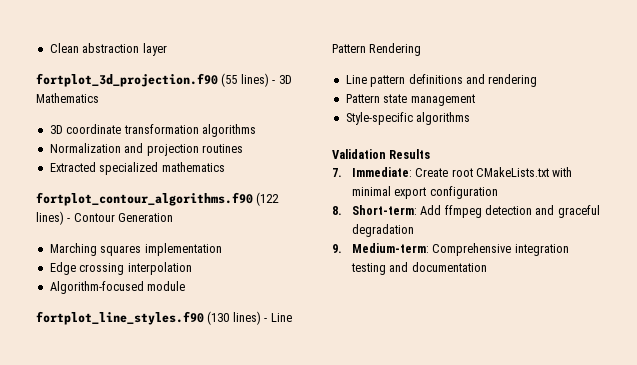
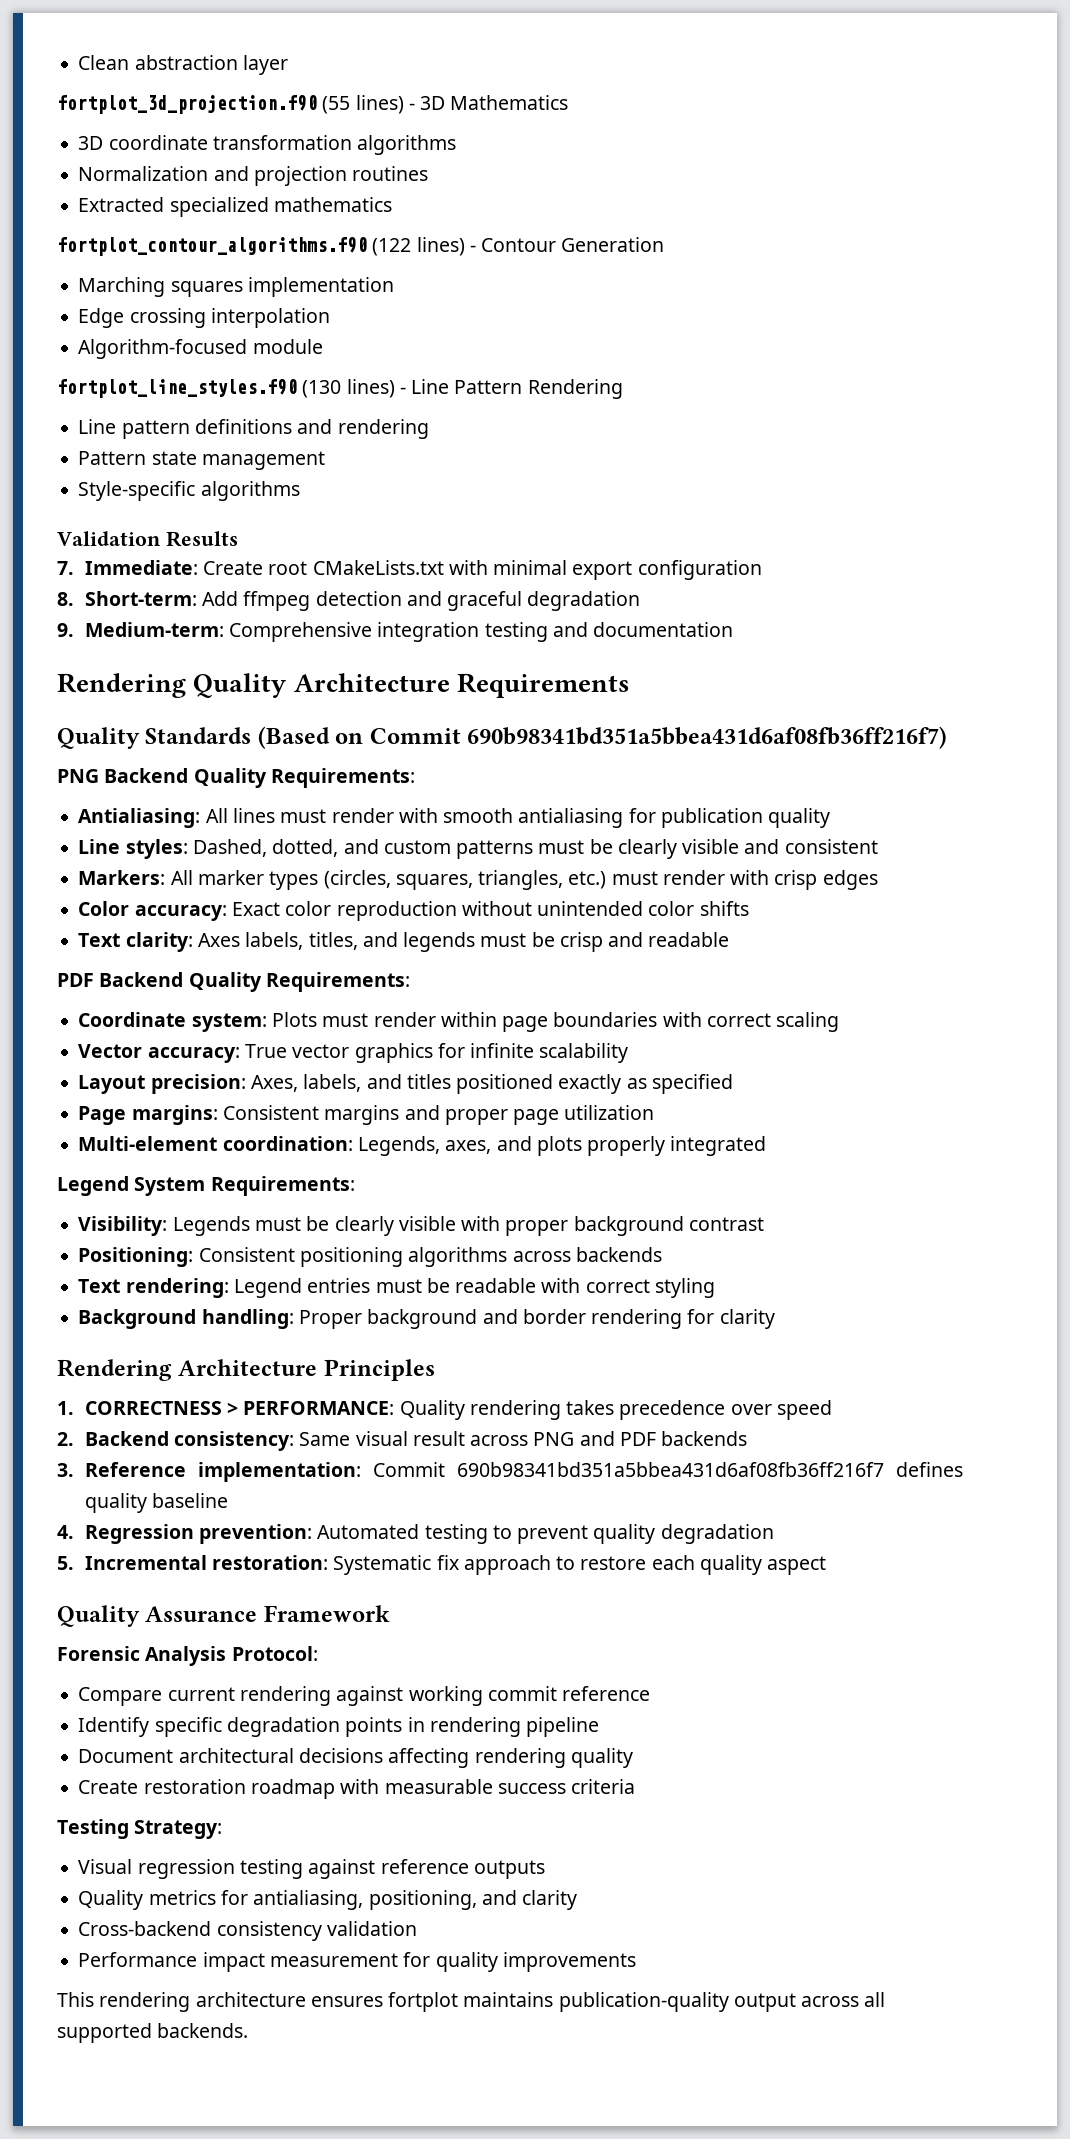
+ Rendering Quality Architecture Requirements
+ Quality Standards (Based on Commit 690b98341bd351a5bbea431d6af08fb36ff216f7)
+ PNG Backend Quality Requirements:
+ Antialiasing: All lines must render with smooth antialiasing for publication quality
+ Line styles: Dashed, dotted, and custom patterns must be clearly visible and consistent
+ Markers: All marker types (circles, squares, triangles, etc.) must render with crisp edges
+ Color accuracy: Exact color reproduction without unintended color shifts
+ Text clarity: Axes labels, titles, and legends must be crisp and readable
+ PDF Backend Quality Requirements:
+ Coordinate system: Plots must render within page boundaries with correct scaling
+ Vector accuracy: True vector graphics for infinite scalability
+ Layout precision: Axes, labels, and titles positioned exactly as specified
+ Page margins: Consistent margins and proper page utilization
+ Multi-element coordination: Legends, axes, and plots properly integrated
+ Legend System Requirements:
+ Visibility: Legends must be clearly visible with proper background contrast
+ Positioning: Consistent positioning algorithms across backends
+ Text rendering: Legend entries must be readable with correct styling
+ Background handling: Proper background and border rendering for clarity
+ Rendering Architecture Principles
+ 1. CORRECTNESS > PERFORMANCE: Quality rendering takes precedence over speed
+ 2. Backend consistency: Same visual result across PNG and PDF backends
+ 3. Reference implementation: Commit 690b98341bd351a5bbea431d6af08fb36ff216f7 defines quality baseline
+ 4. Regression prevention: Automated testing to prevent quality degradation
+ 5. Incremental restoration: Systematic fix approach to restore each quality aspect
+ Quality Assurance Framework
+ Forensic Analysis Protocol:
+ Compare current rendering against working commit reference
+ Identify specific degradation points in rendering pipeline
+ Document architectural decisions affecting rendering quality
+ Create restoration roadmap with measurable success criteria
+ Testing Strategy:
+ Visual regression testing against reference outputs
+ Quality metrics for antialiasing, positioning, and clarity
+ Cross-backend consistency validation
+ Performance impact measurement for quality improvements
+ This rendering architecture ensures fortplot maintains publication-quality output across all supported backends.

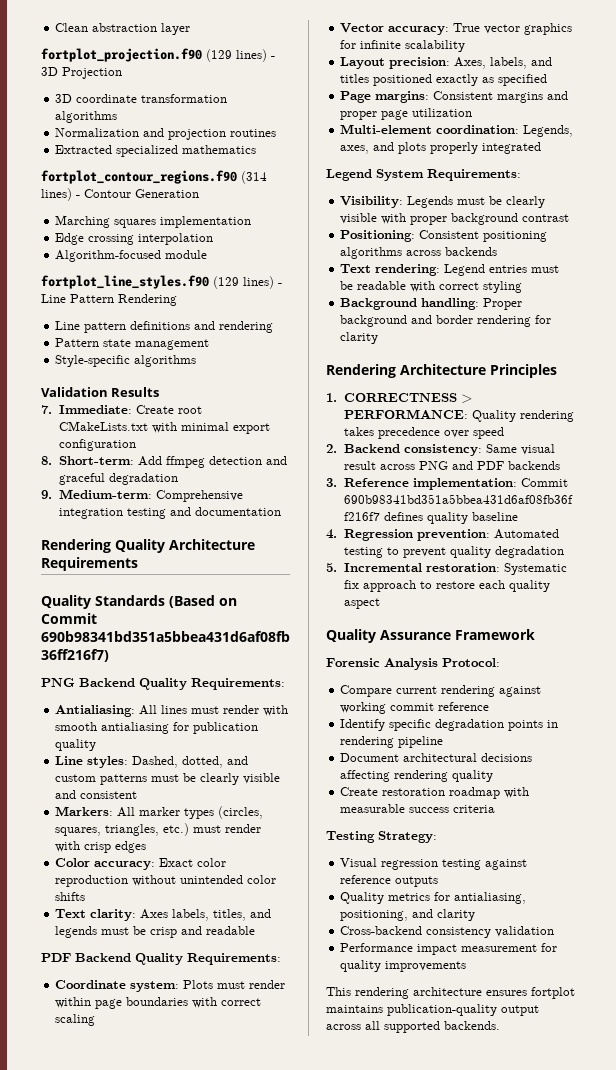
- fortplot_3d_projection.f90 (55 lines) - 3D Mathematics
+ fortplot_projection.f90 (129 lines) - 3D Projection
- fortplot_contour_algorithms.f90 (122 lines) - Contour Generation
+ fortplot_contour_regions.f90 (314 lines) - Contour Generation
- fortplot_line_styles.f90 (130 lines) - Line Pattern Rendering
+ fortplot_line_styles.f90 (129 lines) - Line Pattern Rendering

